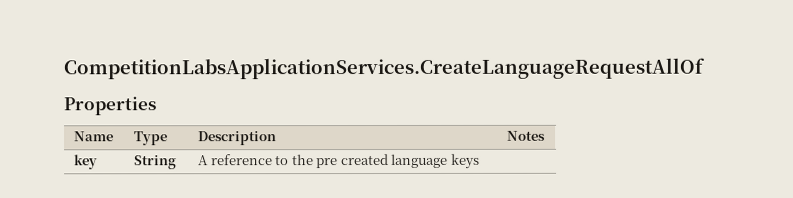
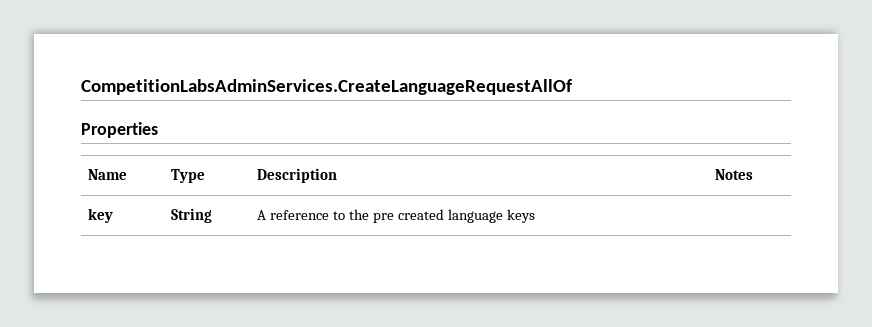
- CompetitionLabsApplicationServices.CreateLanguageRequestAllOf
+ CompetitionLabsAdminServices.CreateLanguageRequestAllOf

